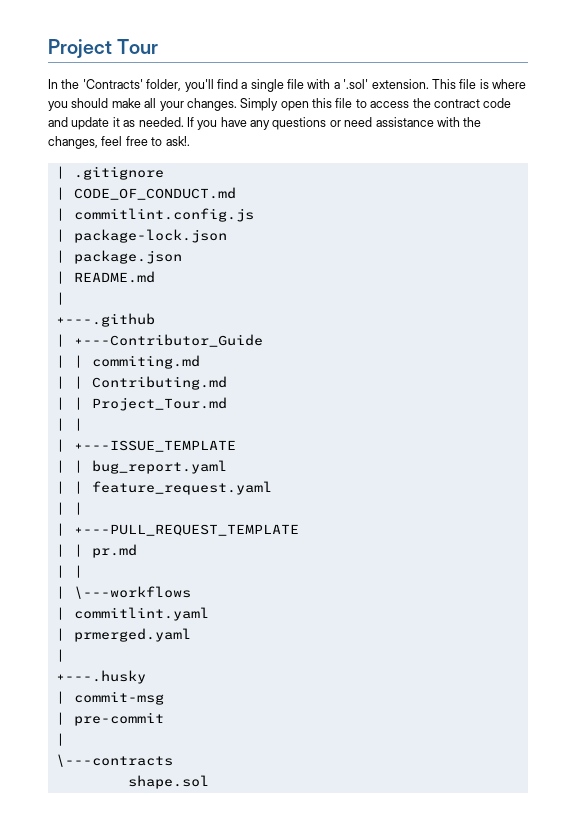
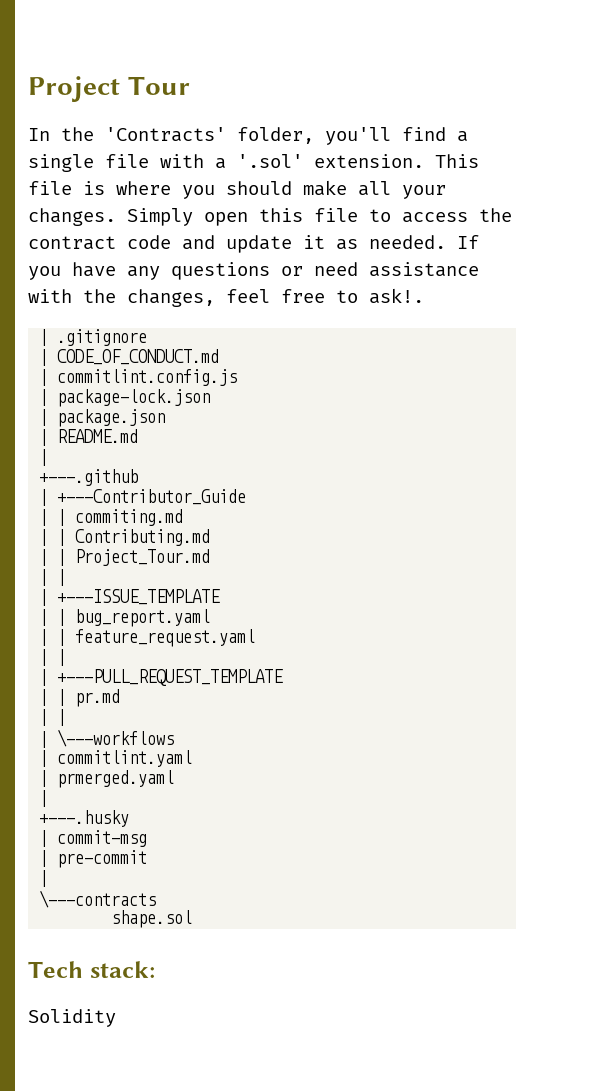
+ Tech stack:
+ Solidity

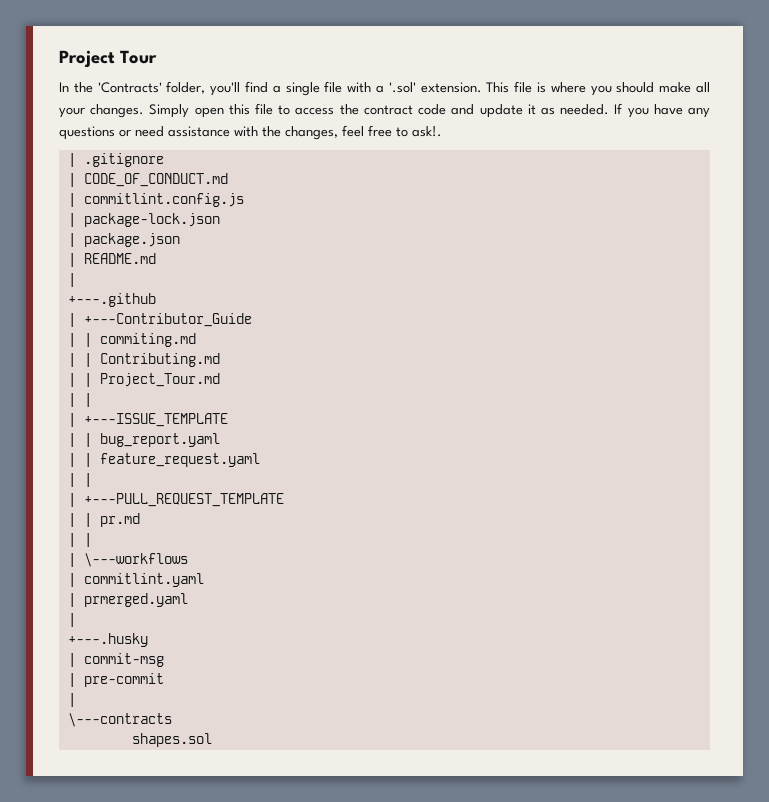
- shape.sol
- Tech stack:
- Solidity
+ shapes.sol

